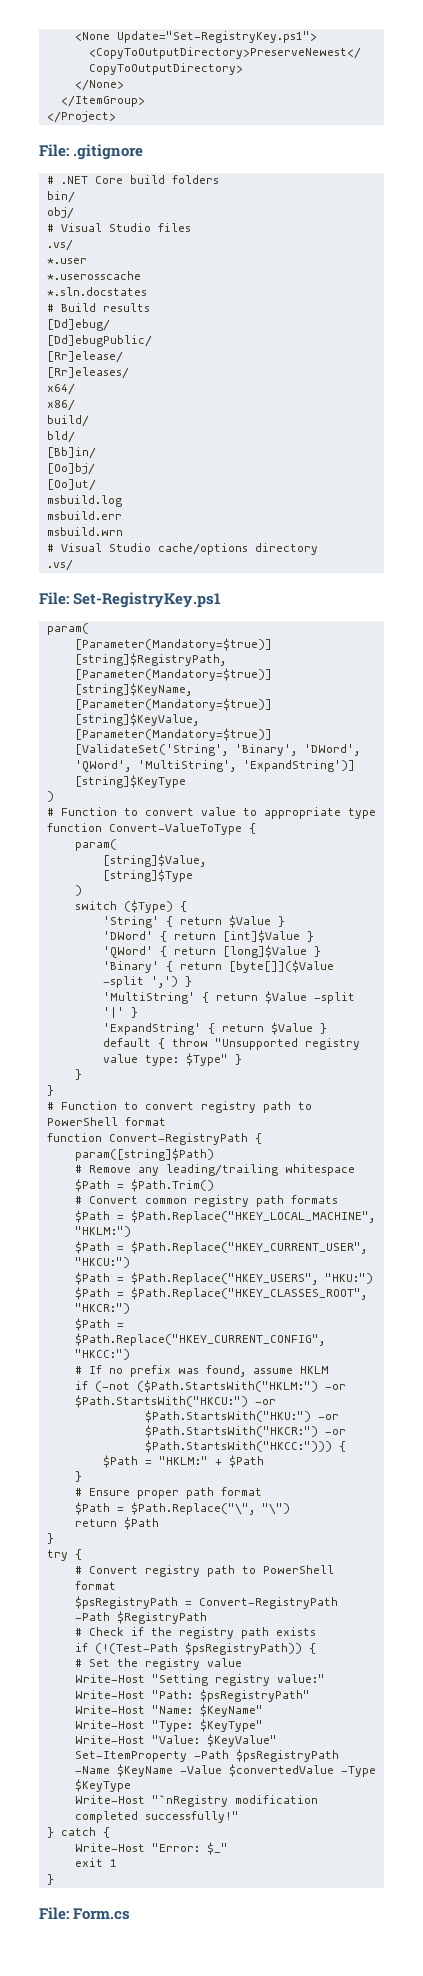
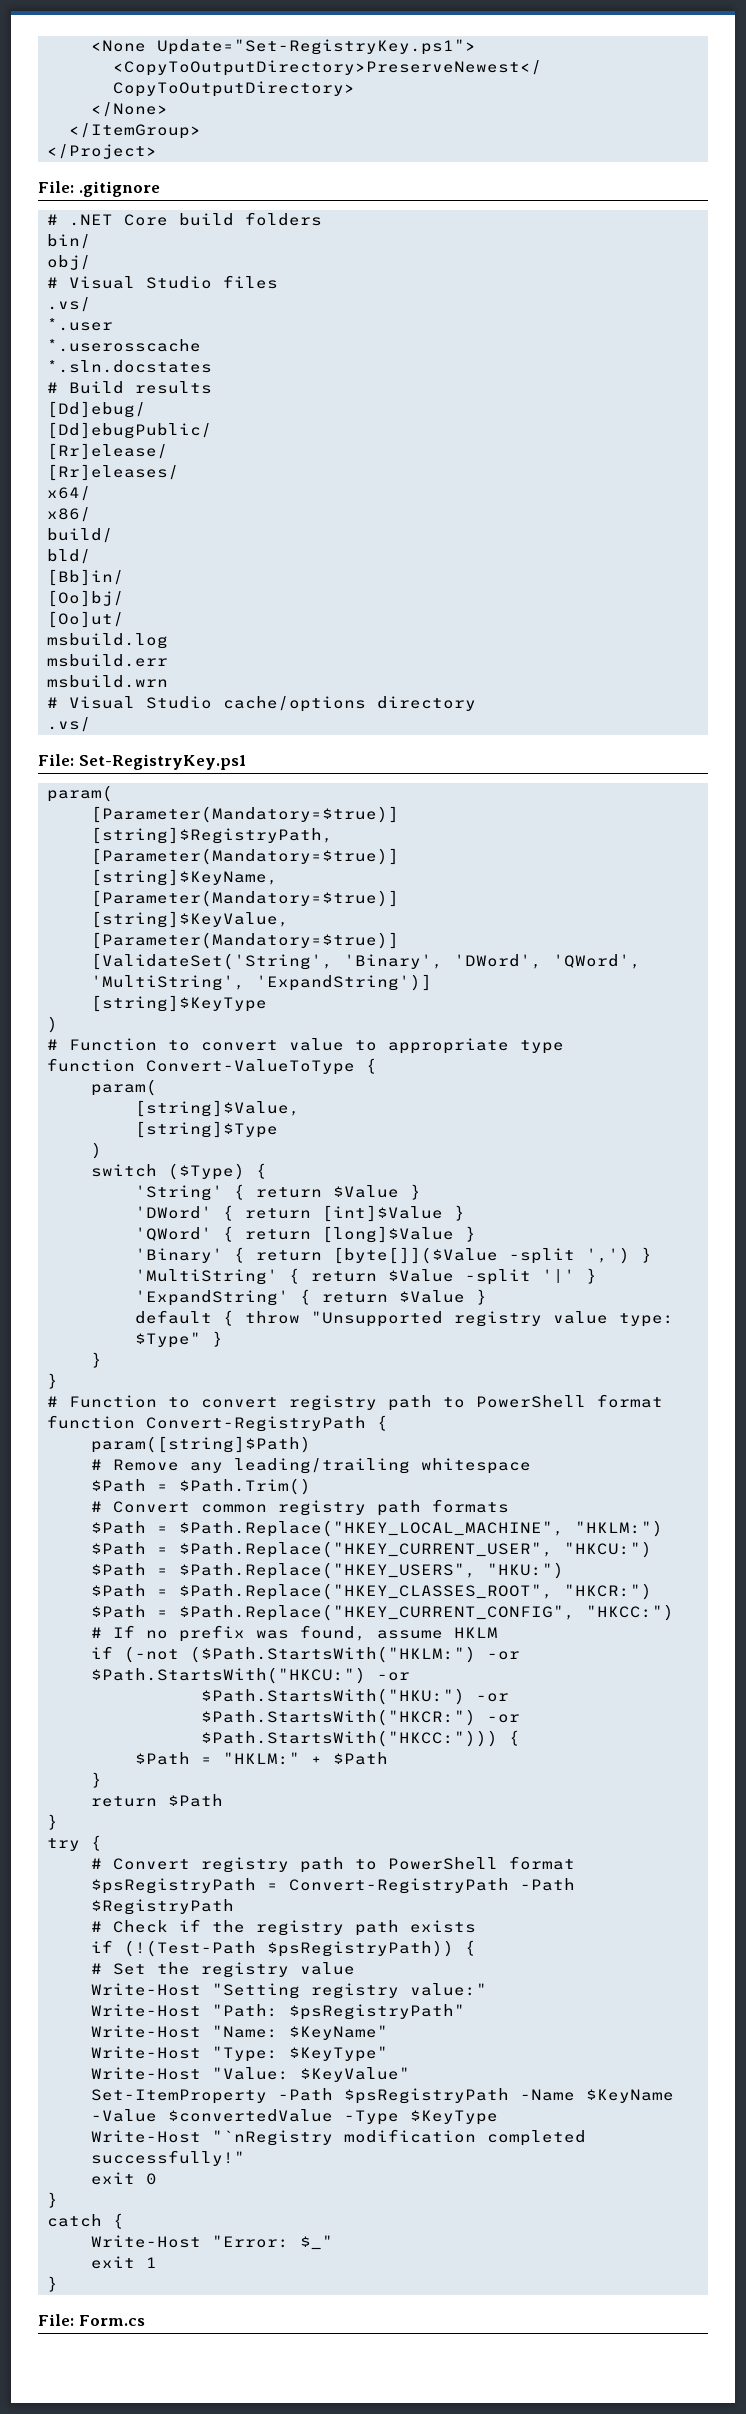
- # Ensure proper path format
- $Path = $Path.Replace("\", "\")
- } catch {
+ exit 0
+ }
+ catch {

